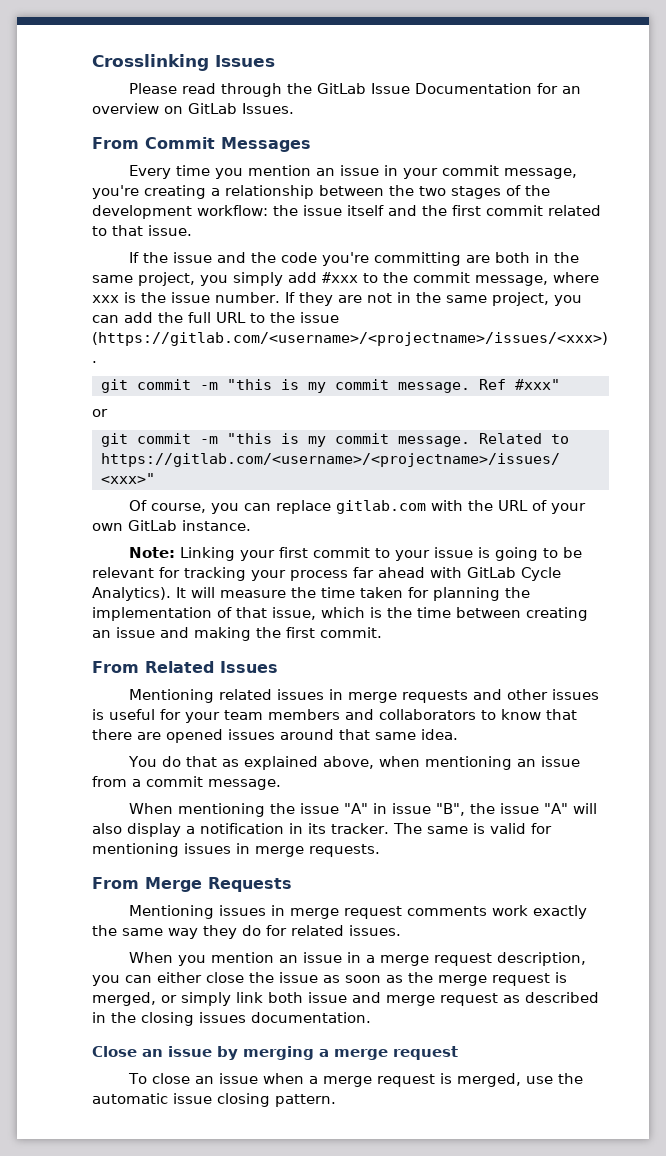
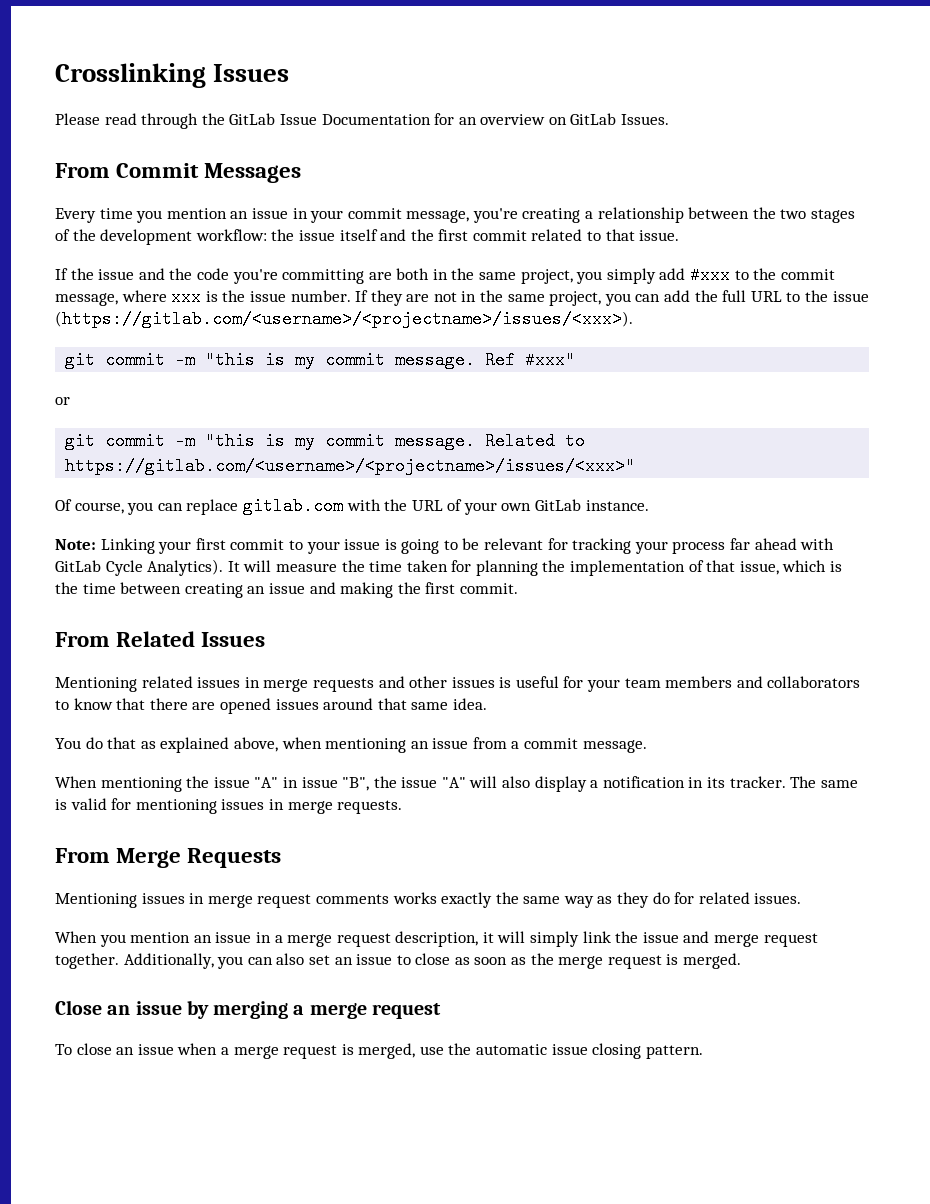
- Mentioning issues in merge request comments work exactly the same way they do for related issues.
+ Mentioning issues in merge request comments works exactly the same way as they do for related issues.
- When you mention an issue in a merge request description, you can either close the issue as soon as the merge request is merged, or simply link both issue and merge request as described in the closing issues documentation.
+ When you mention an issue in a merge request description, it will simply link the issue and merge request together. Additionally, you can also set an issue to close as soon as the merge request is merged.

